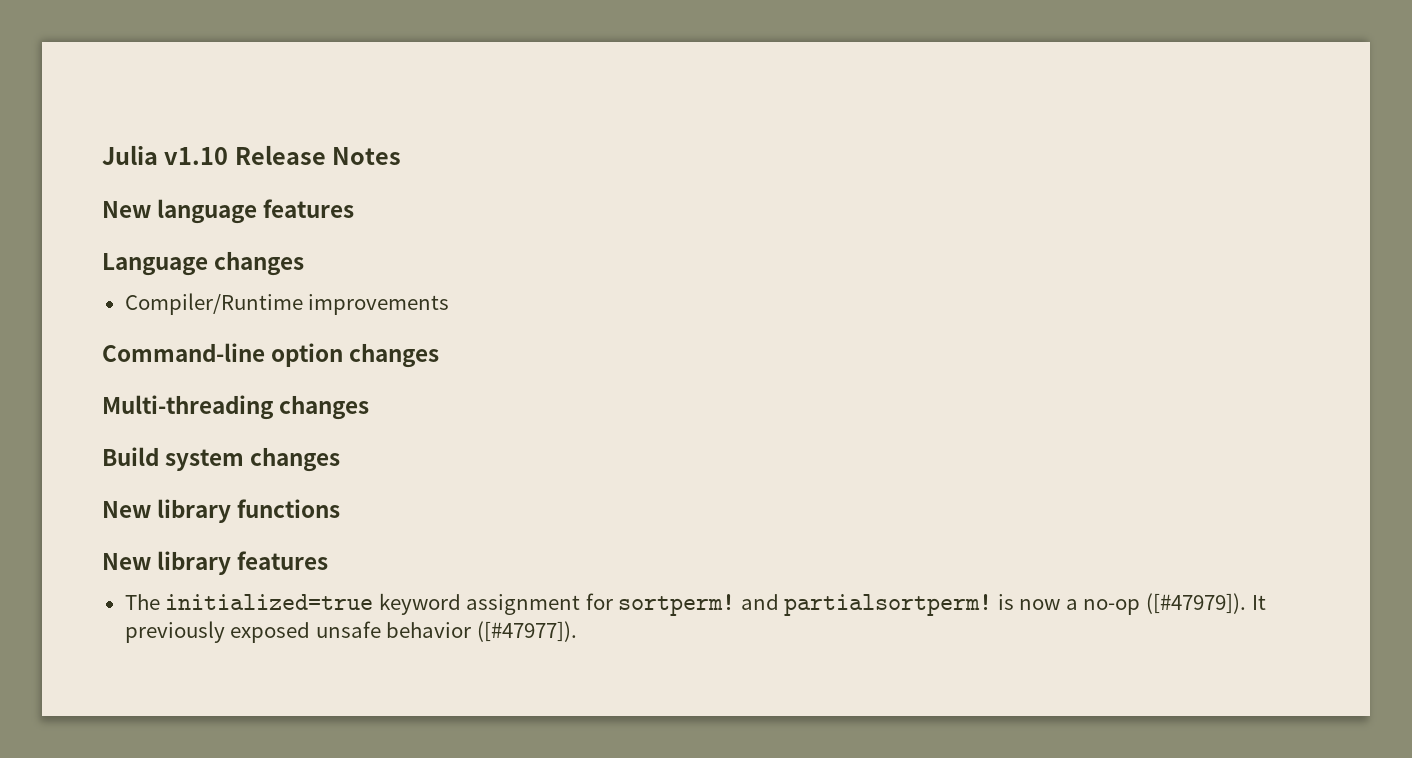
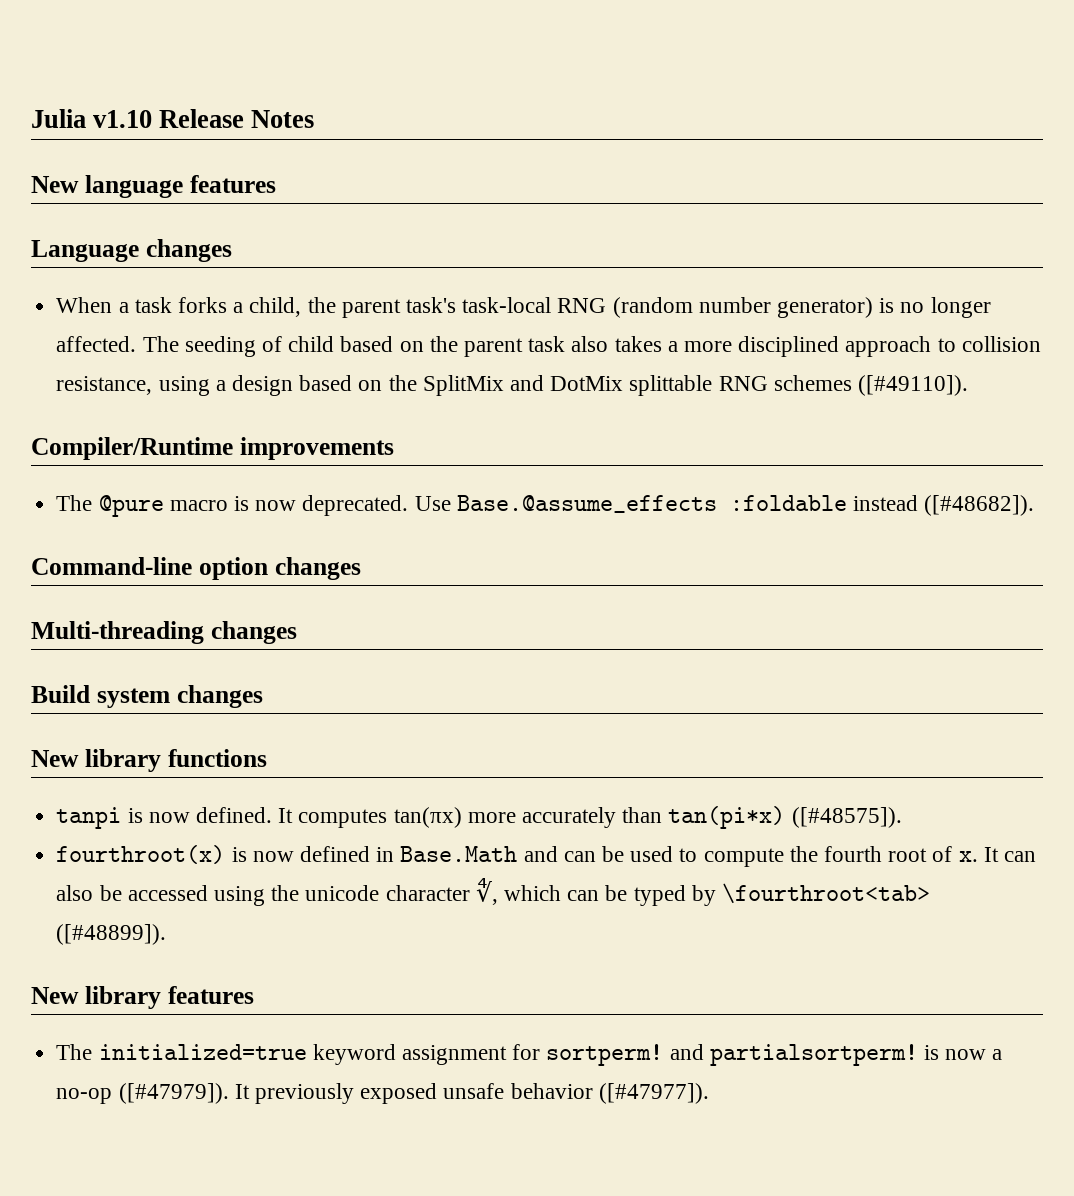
+ When a task forks a child, the parent task's task-local RNG (random number generator) is no longer affected. The seeding of child based on the parent task also takes a more disciplined approach to collision resistance, using a design based on the SplitMix and DotMix splittable RNG schemes ([#49110]).
  Compiler/Runtime improvements
+ The @pure macro is now deprecated. Use Base.@assume_effects :foldable instead ([#48682]).
+ tanpi is now defined. It computes tan(πx) more accurately than tan(pi*x) ([#48575]).
+ fourthroot(x) is now defined in Base.Math and can be used to compute the fourth root of x. It can also be accessed using the unicode character ∜, which can be typed by \fourthroot<tab> ([#48899]).

